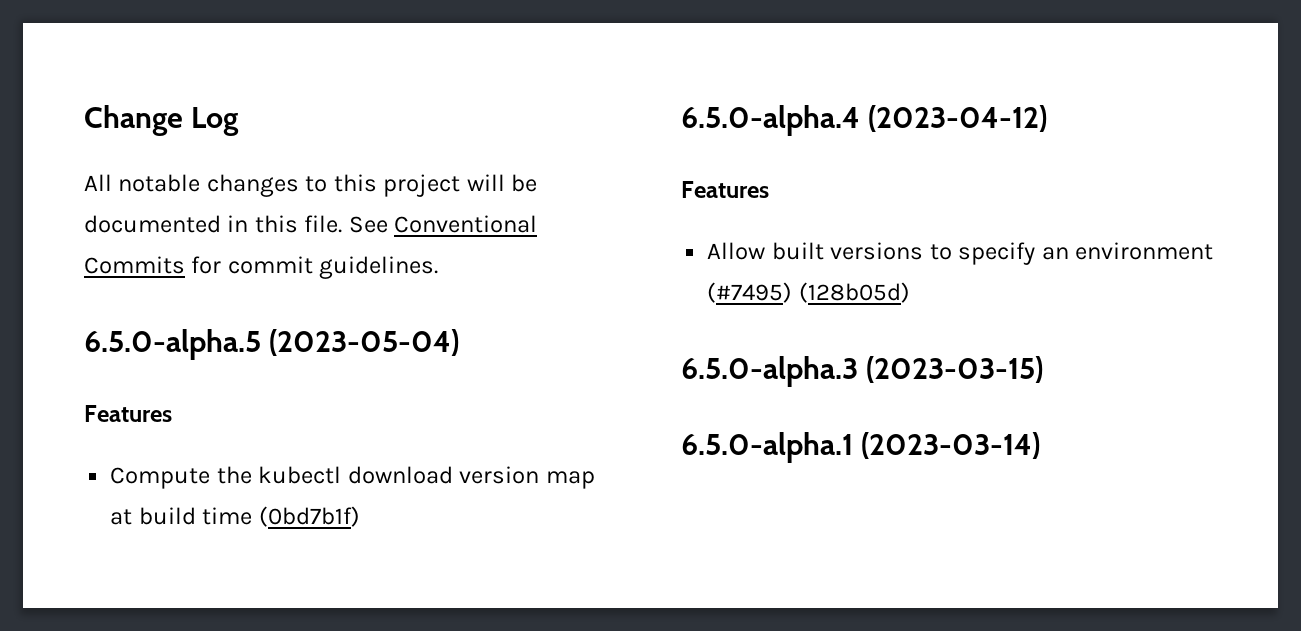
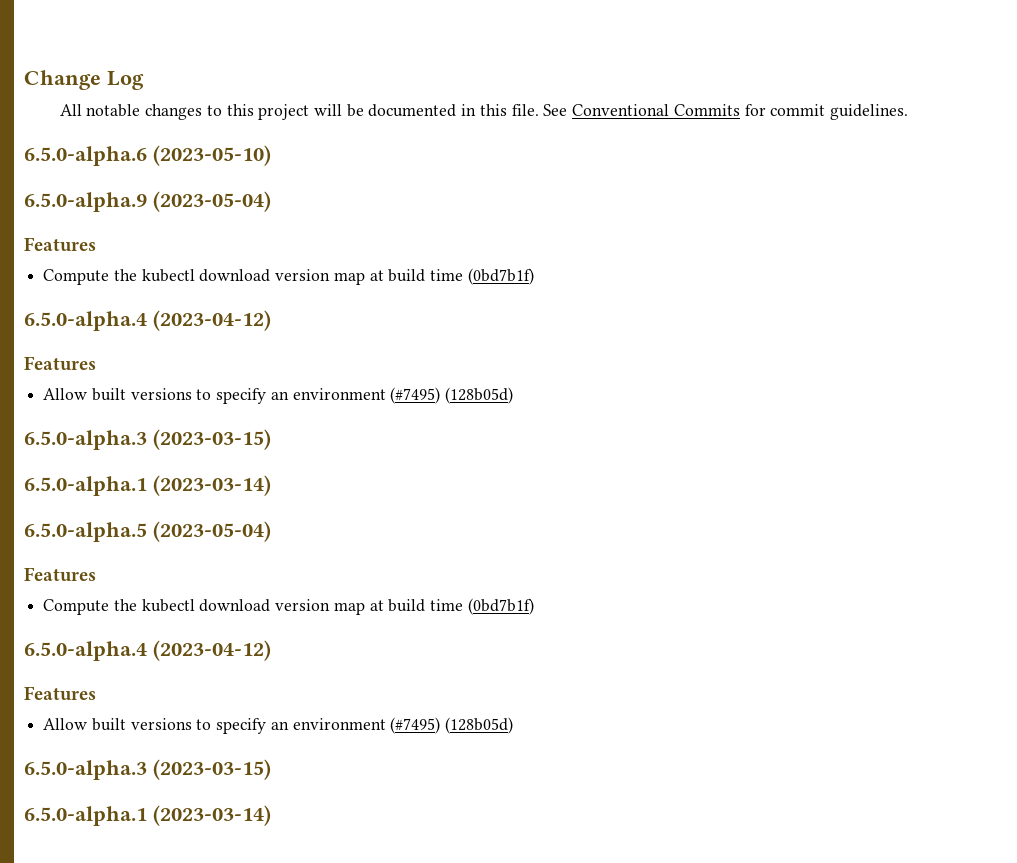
+ 6.5.0-alpha.6 (2023-05-10)
+ 6.5.0-alpha.9 (2023-05-04)
+ Features
+ Compute the kubectl download version map at build time (0bd7b1f)
+ 6.5.0-alpha.4 (2023-04-12)
+ Features
+ Allow built versions to specify an environment (#7495) (128b05d)
+ 6.5.0-alpha.3 (2023-03-15)
+ 6.5.0-alpha.1 (2023-03-14)

